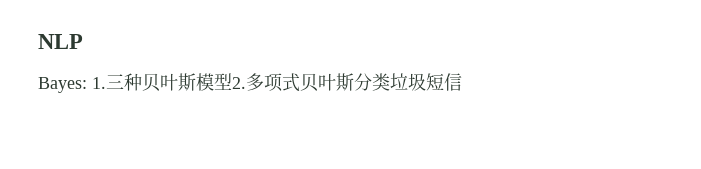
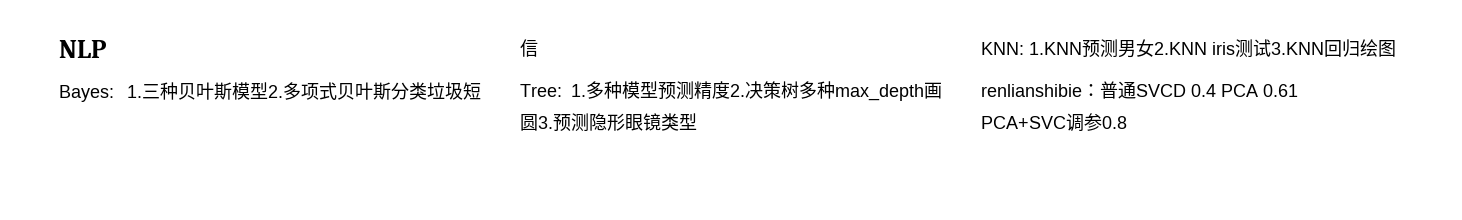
+ Tree: 1.多种模型预测精度2.决策树多种max_depth画圆3.预测隐形眼镜类型
+ KNN: 1.KNN预测男女2.KNN iris测试3.KNN回归绘图
+ renlianshibie：普通SVCD 0.4 PCA 0.61
+ PCA+SVC调参0.8

